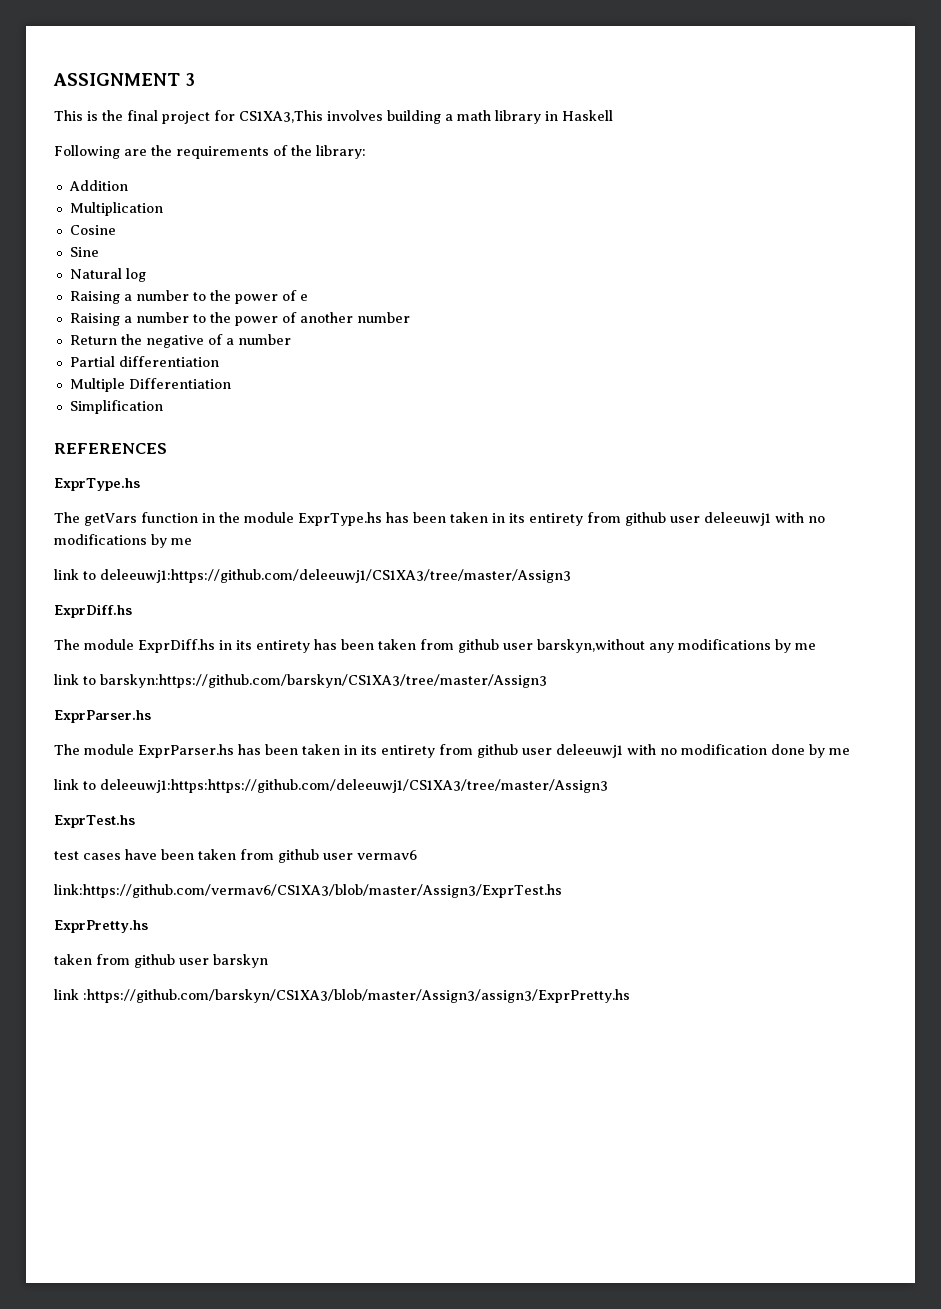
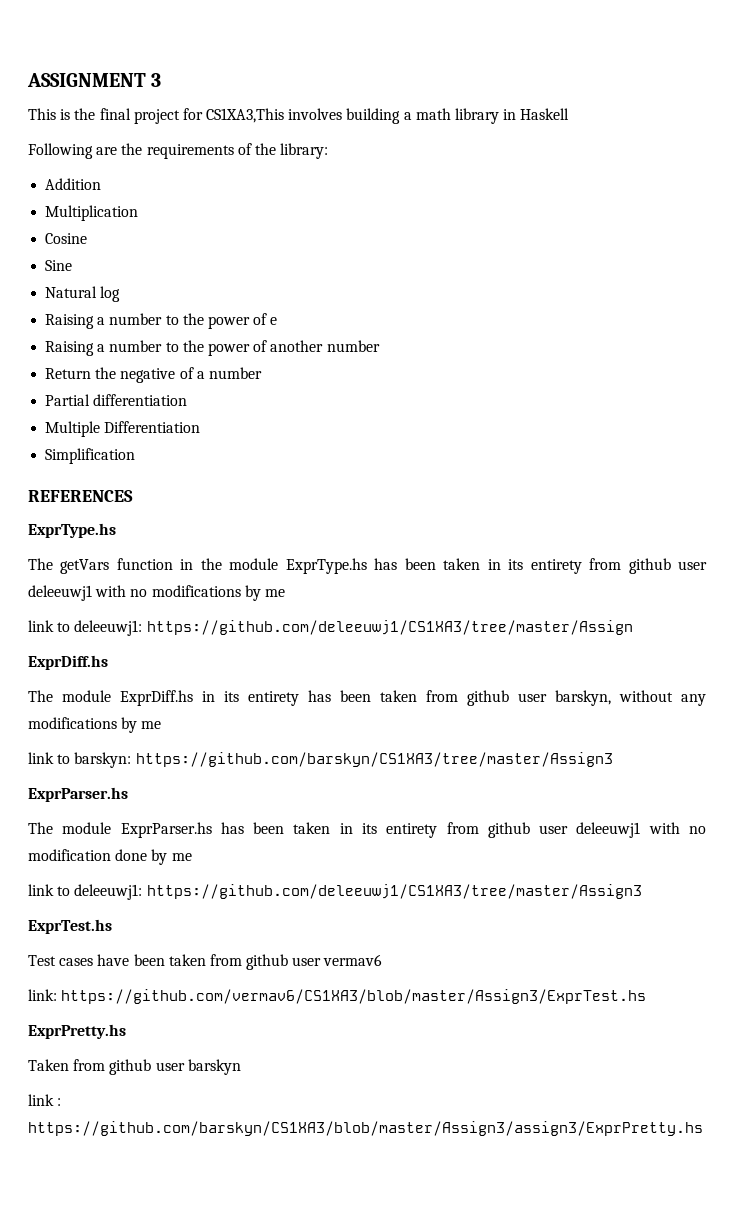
- link to deleeuwj1:https://github.com/deleeuwj1/CS1XA3/tree/master/Assign3
+ link to deleeuwj1: https://github.com/deleeuwj1/CS1XA3/tree/master/Assign
- The module ExprDiff.hs in its entirety has been taken from github user barskyn,without any modifications by me
+ The module ExprDiff.hs in its entirety has been taken from github user barskyn, without any modifications by me
- link to barskyn:https://github.com/barskyn/CS1XA3/tree/master/Assign3
+ link to barskyn: https://github.com/barskyn/CS1XA3/tree/master/Assign3
- link to deleeuwj1:https:https://github.com/deleeuwj1/CS1XA3/tree/master/Assign3
+ link to deleeuwj1: https://github.com/deleeuwj1/CS1XA3/tree/master/Assign3
- test cases have been taken from github user vermav6
+ Test cases have been taken from github user vermav6
- link:https://github.com/vermav6/CS1XA3/blob/master/Assign3/ExprTest.hs
+ link: https://github.com/vermav6/CS1XA3/blob/master/Assign3/ExprTest.hs
- taken from github user barskyn
+ Taken from github user barskyn
- link :https://github.com/barskyn/CS1XA3/blob/master/Assign3/assign3/ExprPretty.hs
+ link : https://github.com/barskyn/CS1XA3/blob/master/Assign3/assign3/ExprPretty.hs

